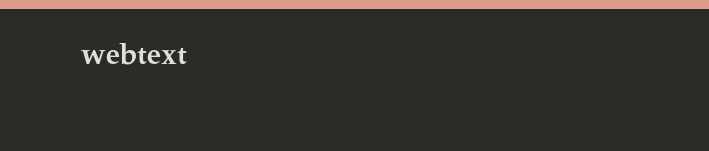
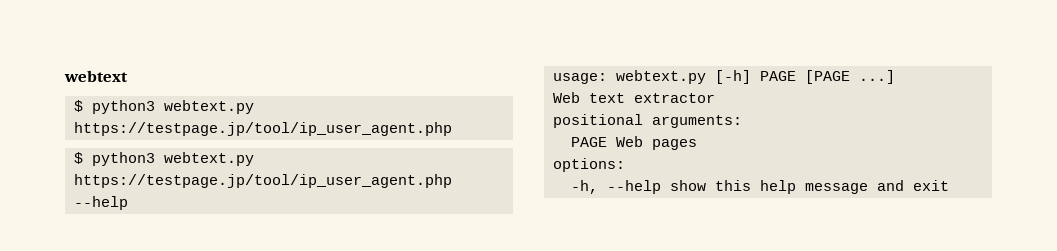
  webtext
+ $ python3 webtext.py https://testpage.jp/tool/ip_user_agent.php
+ $ python3 webtext.py https://testpage.jp/tool/ip_user_agent.php --help
+ usage: webtext.py [-h] PAGE [PAGE ...]
+ Web text extractor
+ positional arguments:
+ PAGE Web pages
+ options:
+ -h, --help show this help message and exit

